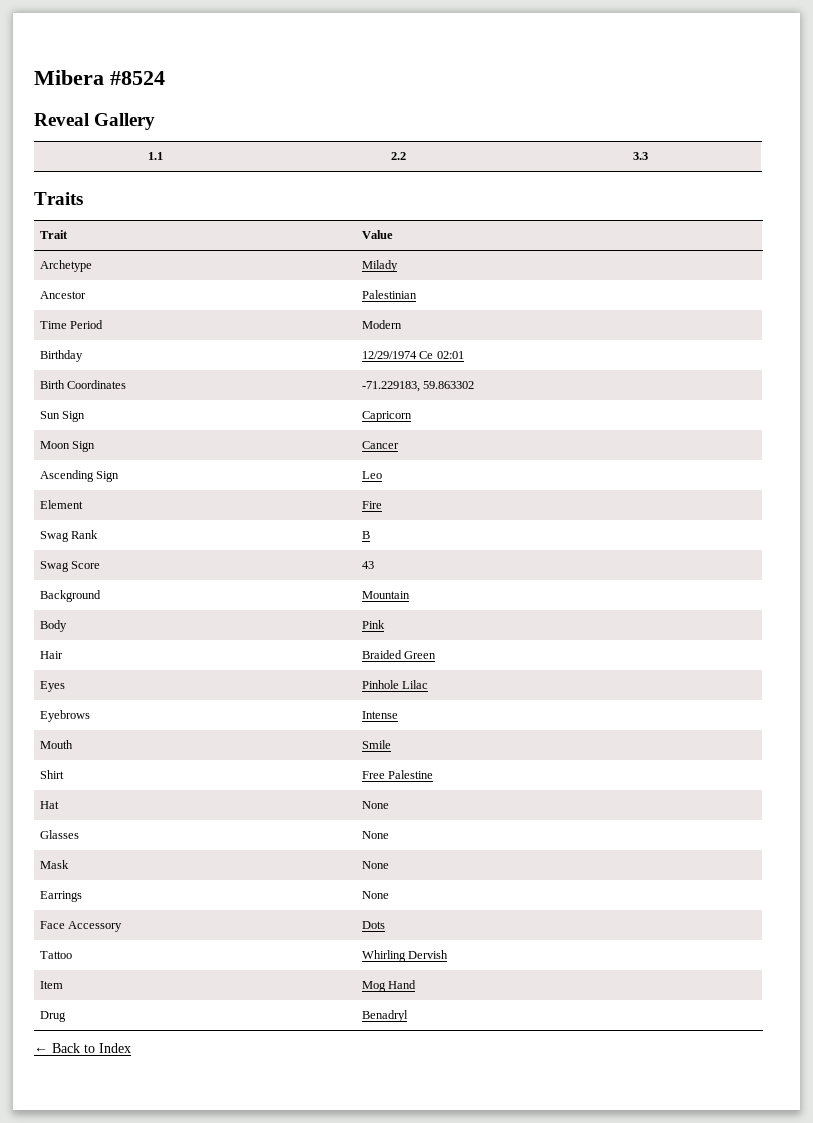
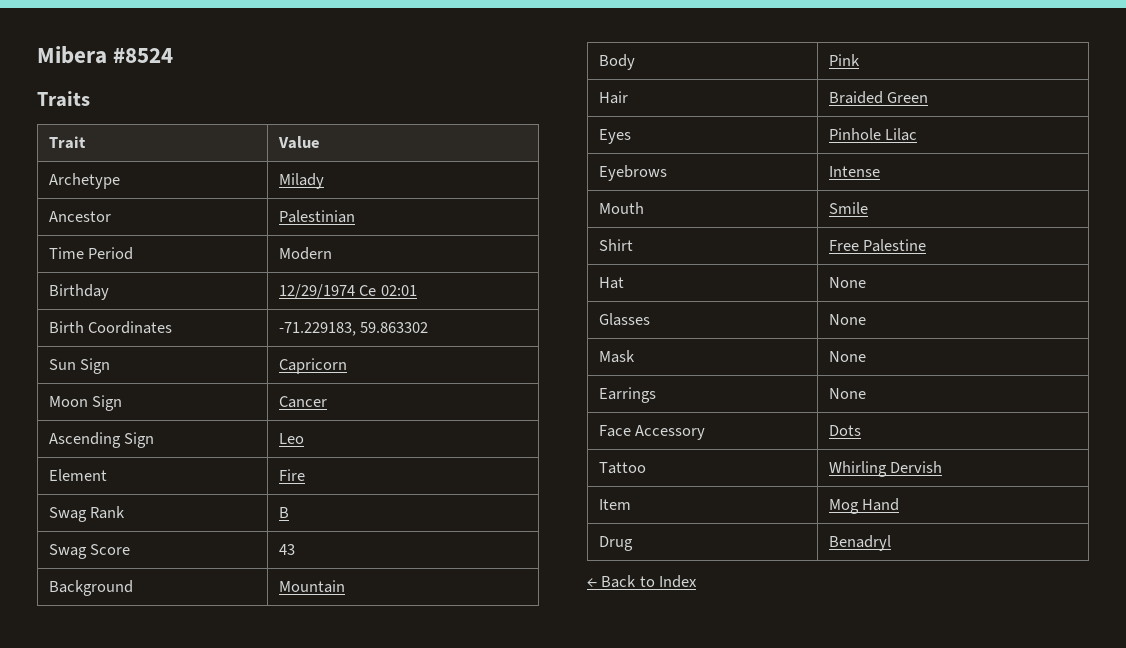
- Reveal Gallery
- 1.1 | 2.2 | 3.3

